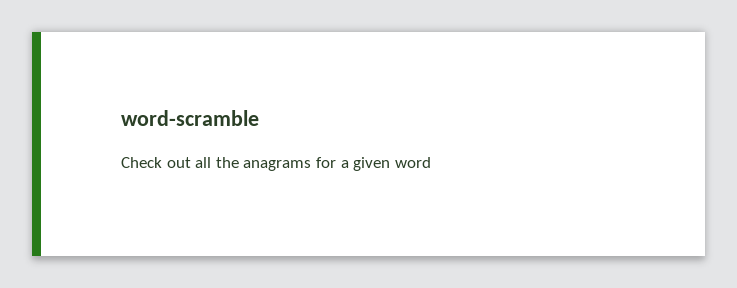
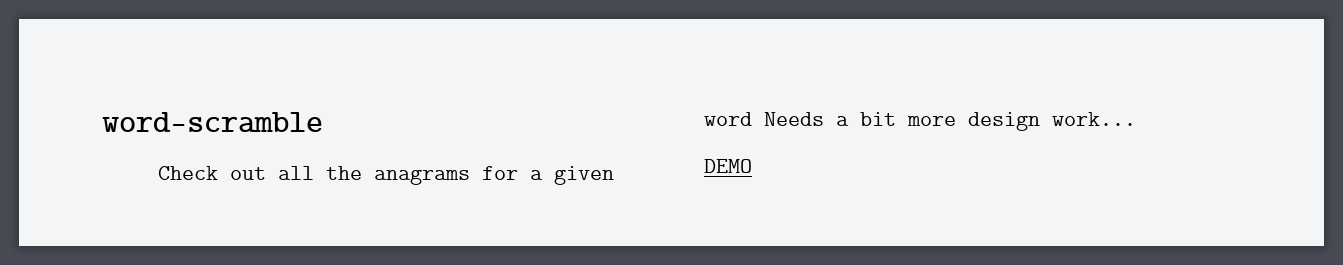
- Check out all the anagrams for a given word
+ Check out all the anagrams for a given word Needs a bit more design work...
+ DEMO

